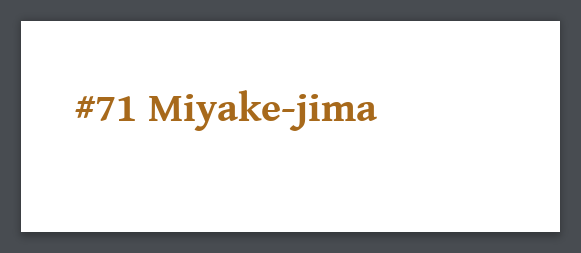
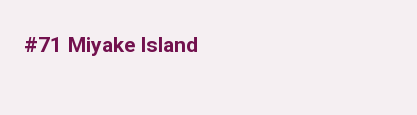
- #71 Miyake-jima
+ #71 Miyake Island

